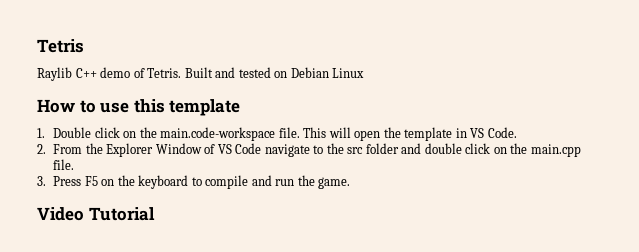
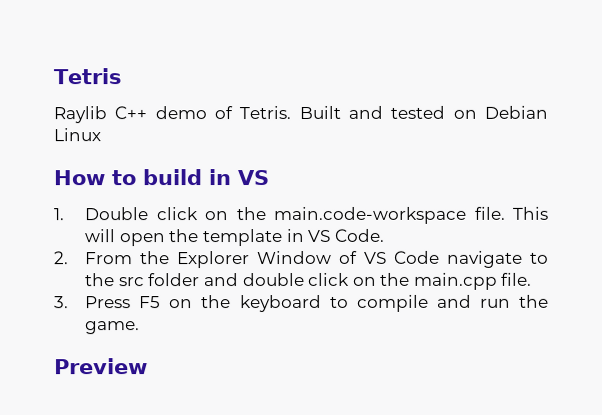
- How to use this template
+ How to build in VS
- Video Tutorial
+ Preview

